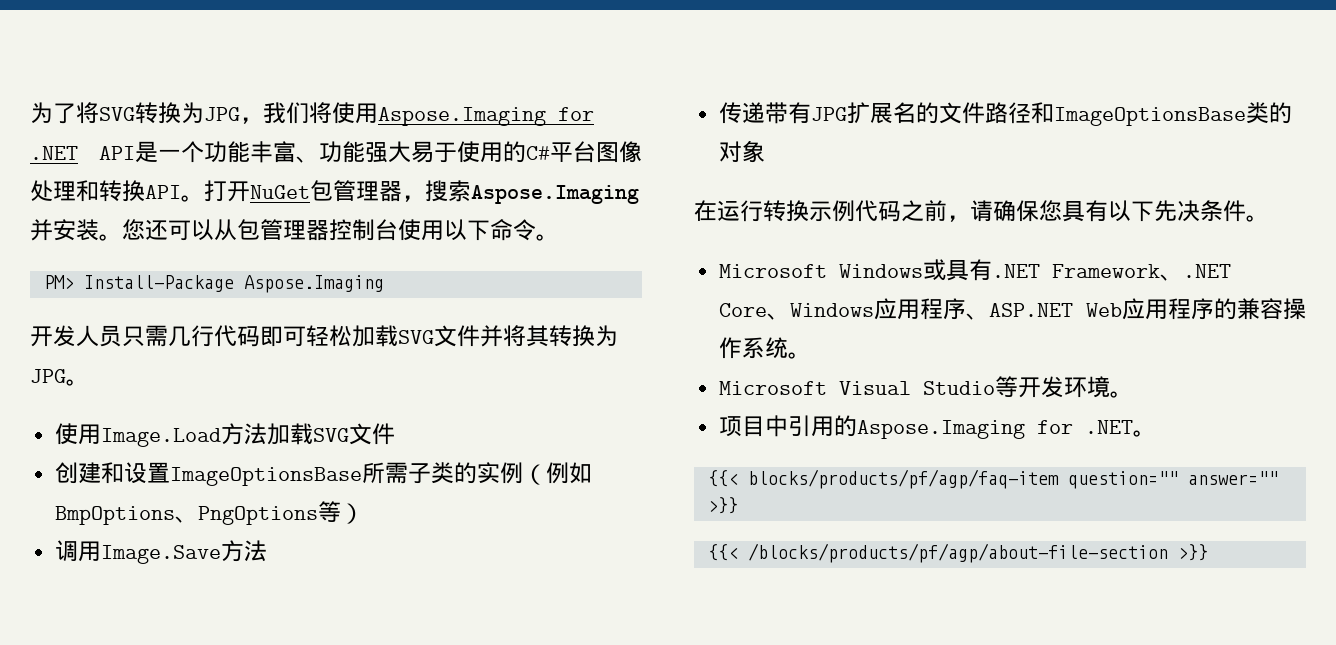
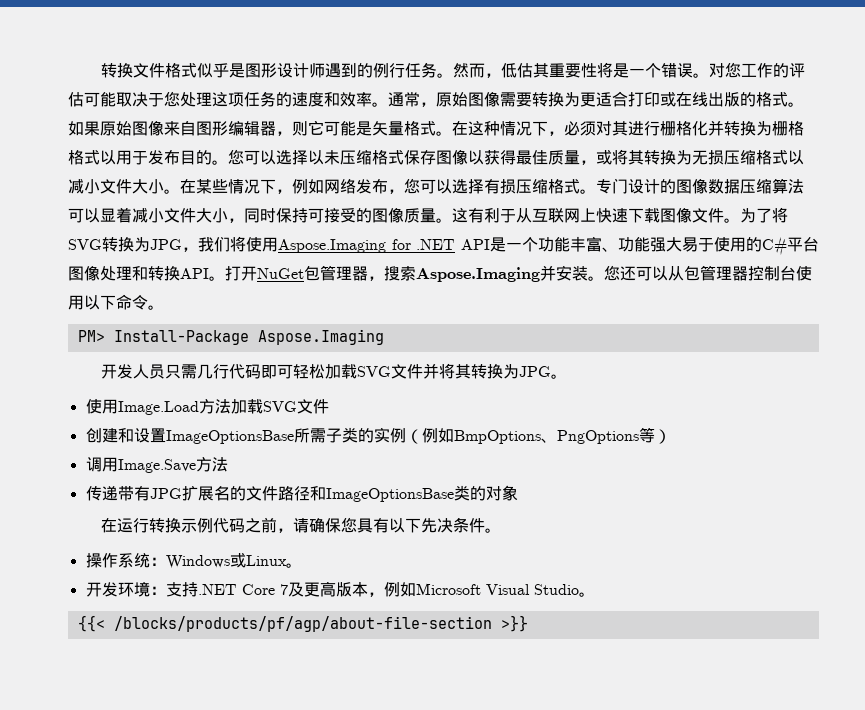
+ 转换文件格式似乎是图形设计师遇到的例行任务。然而，低估其重要性将是一个错误。对您工作的评估可能取决于您处理这项任务的速度和效率。通常，原始图像需要转换为更适合打印或在线出版的格式。如果原始图像来自图形编辑器，则它可能是矢量格式。在这种情况下，必须对其进行栅格化并转换为栅格格式以用于发布目的。您可以选择以未压缩格式保存图像以获得最佳质量，或将其转换为无损压缩格式以减小文件大小。在某些情况下，例如网络发布，您可以选择有损压缩格式。专门设计的图像数据压缩算法可以显着减小文件大小，同时保持可接受的图像质量。这有利于从互联网上快速下载图像文件。
- Microsoft Windows或具有.NET Framework、.NET Core、Windows应用程序、ASP.NET Web应用程序的兼容操作系统。
- Microsoft Visual Studio等开发环境。
- 项目中引用的Aspose.Imaging for .NET。
- {{< blocks/products/pf/agp/faq-item question="" answer="" >}}
+ 操作系统：Windows或Linux。
+ 开发环境：支持.NET Core 7及更高版本，例如Microsoft Visual Studio。

